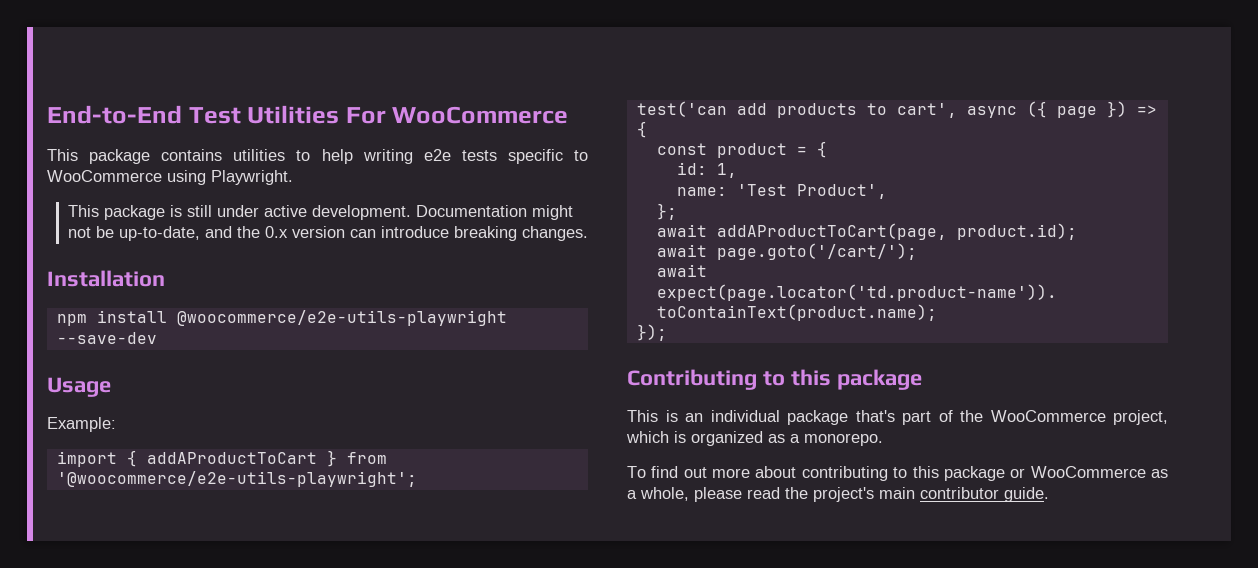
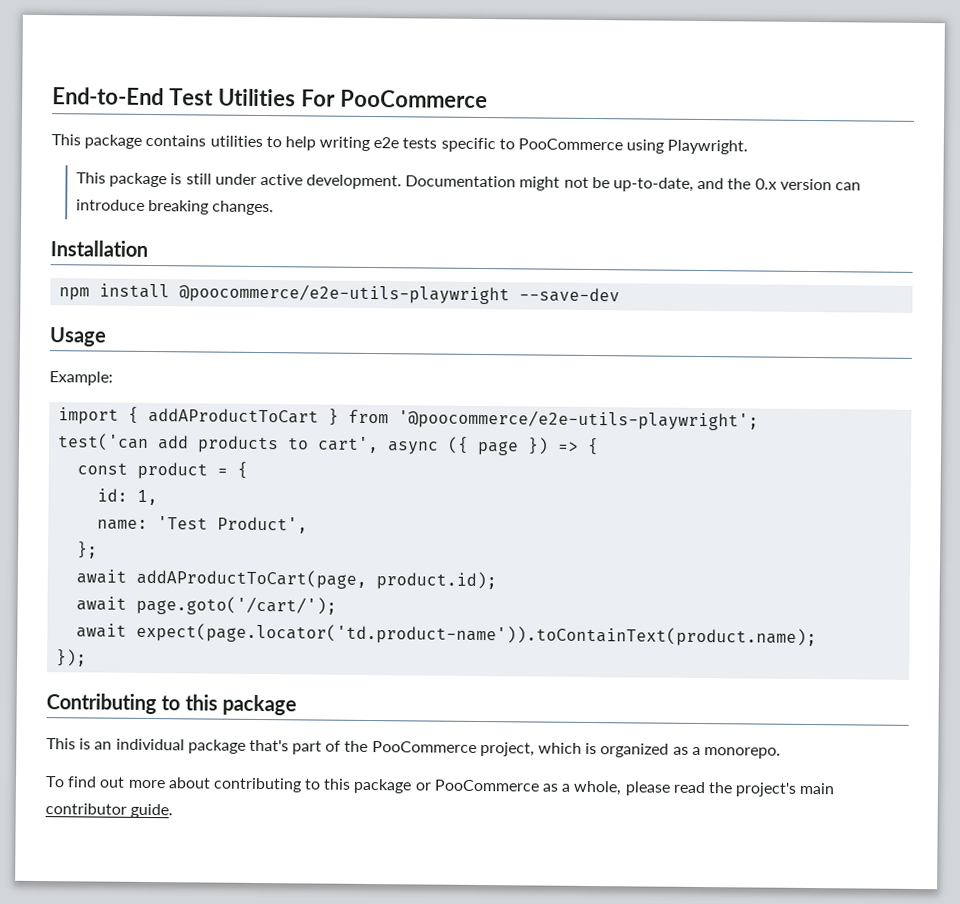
- End-to-End Test Utilities For WooCommerce
+ End-to-End Test Utilities For PooCommerce
- This package contains utilities to help writing e2e tests specific to WooCommerce using Playwright.
+ This package contains utilities to help writing e2e tests specific to PooCommerce using Playwright.
- npm install @woocommerce/e2e-utils-playwright --save-dev
+ npm install @poocommerce/e2e-utils-playwright --save-dev
- import { addAProductToCart } from '@woocommerce/e2e-utils-playwright';
+ import { addAProductToCart } from '@poocommerce/e2e-utils-playwright';
- This is an individual package that's part of the WooCommerce project, which is organized as a monorepo.
+ This is an individual package that's part of the PooCommerce project, which is organized as a monorepo.
- To find out more about contributing to this package or WooCommerce as a whole, please read the project's main contributor guide.
+ To find out more about contributing to this package or PooCommerce as a whole, please read the project's main contributor guide.

